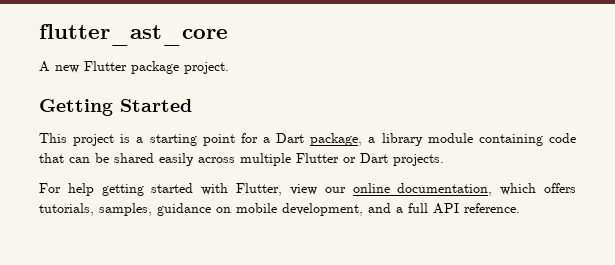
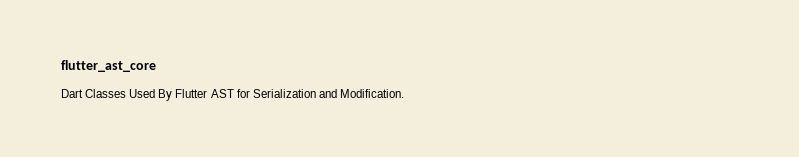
- A new Flutter package project.
- Getting Started
- This project is a starting point for a Dart package, a library module containing code that can be shared easily across multiple Flutter or Dart projects.
- For help getting started with Flutter, view our online documentation, which offers tutorials, samples, guidance on mobile development, and a full API reference.
+ Dart Classes Used By Flutter AST for Serialization and Modification.

